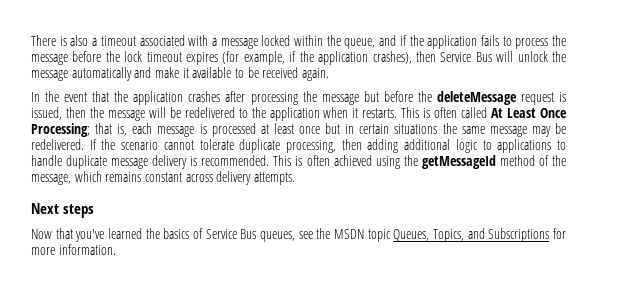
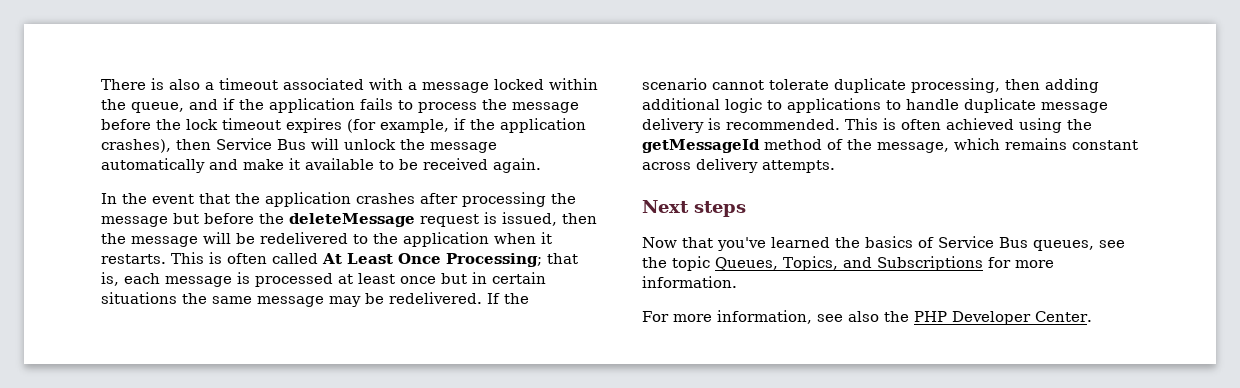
- Now that you've learned the basics of Service Bus queues, see the MSDN topic Queues, Topics, and Subscriptions for more information.
+ Now that you've learned the basics of Service Bus queues, see the topic Queues, Topics, and Subscriptions for more information.
+ For more information, see also the PHP Developer Center.

